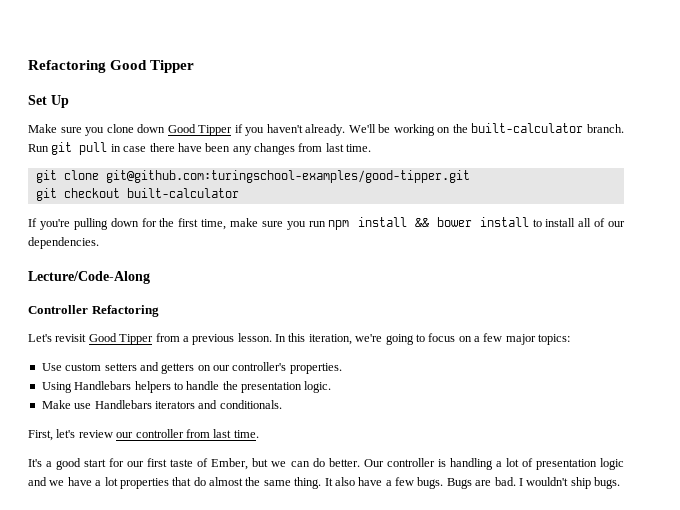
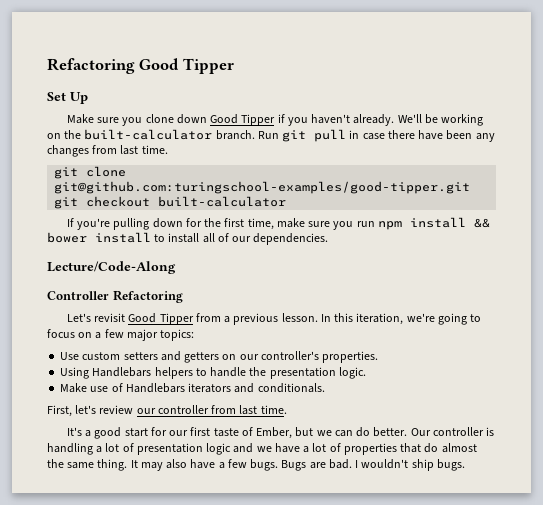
- Make use Handlebars iterators and conditionals.
+ Make use of Handlebars iterators and conditionals.
- Our controller is handling a lot of presentation logic and we have a lot properties that do almost the same thing.
+ Our controller is handling a lot of presentation logic and we have a lot of properties that do almost the same thing.
- It also have a few bugs.
+ It may also have a few bugs.

